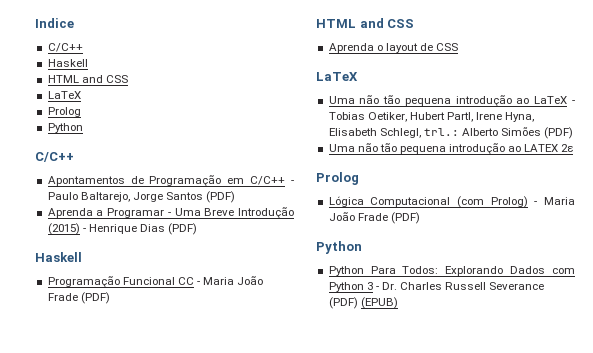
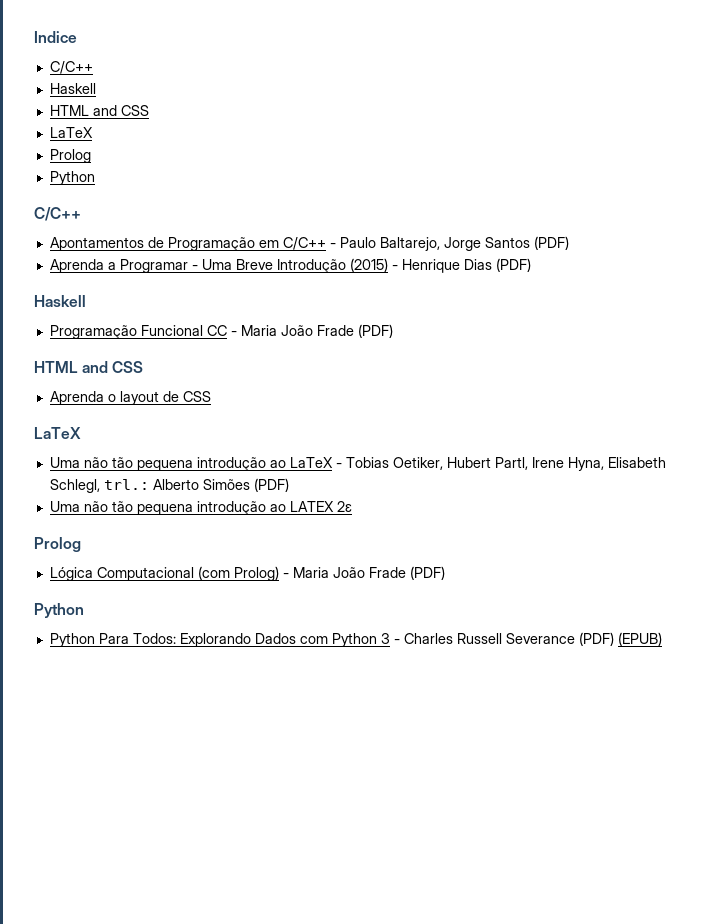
- Python Para Todos: Explorando Dados com Python 3 - Dr. Charles Russell Severance (PDF) (EPUB)
+ Python Para Todos: Explorando Dados com Python 3 - Charles Russell Severance (PDF) (EPUB)

